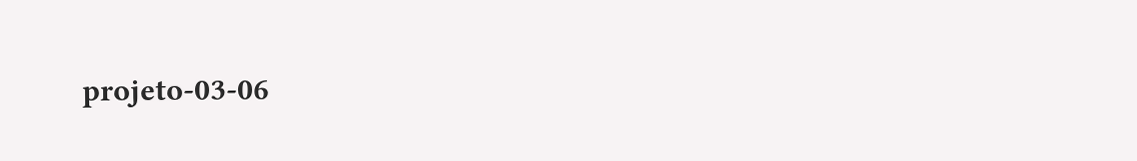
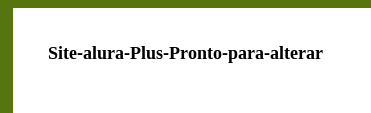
- projeto-03-06
+ Site-alura-Plus-Pronto-para-alterar

